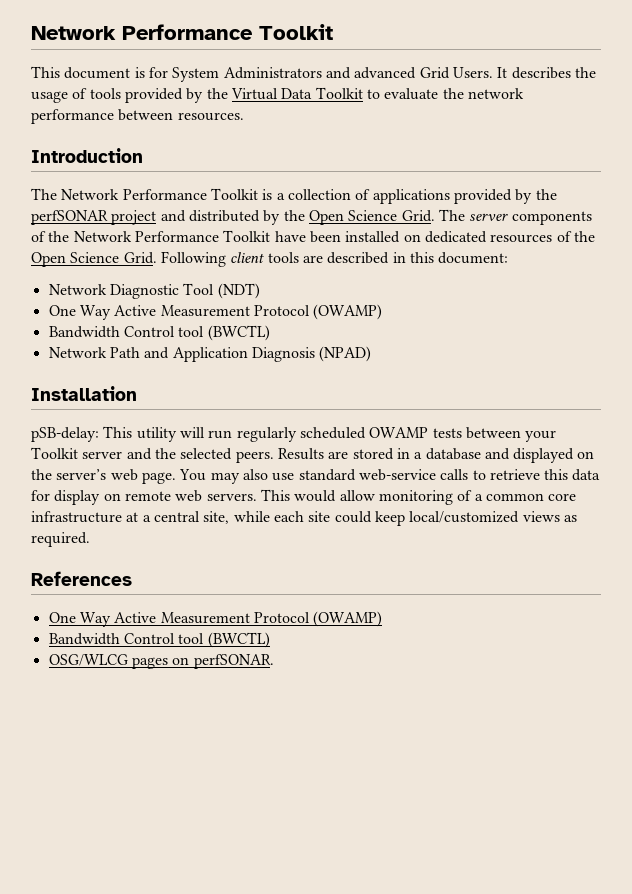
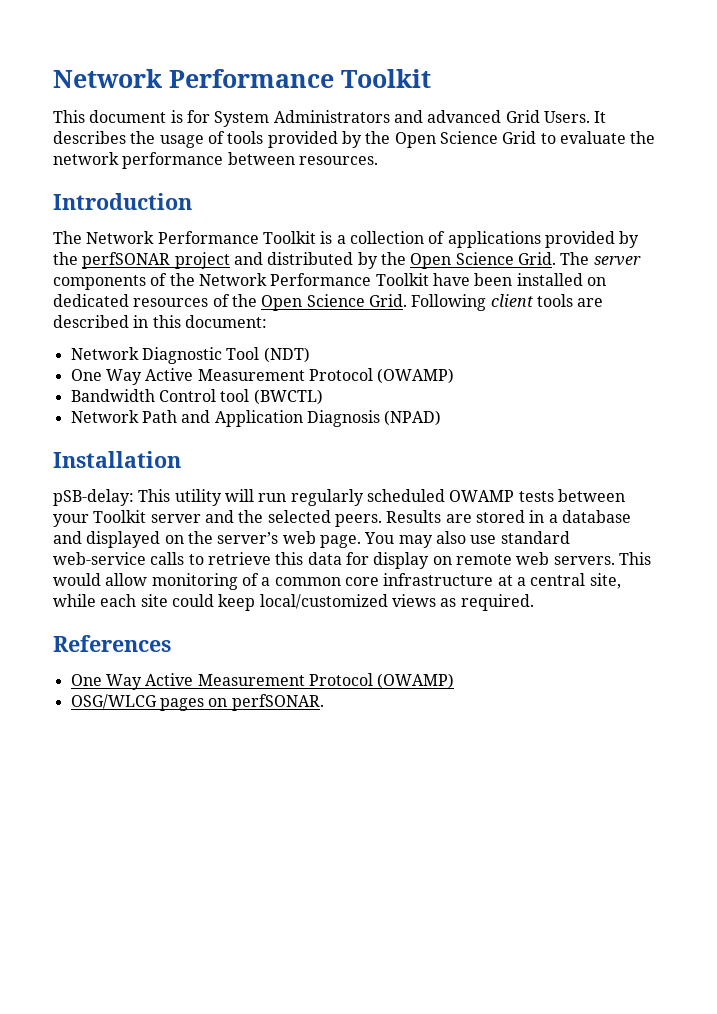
- It describes the usage of tools provided by the Virtual Data Toolkit to evaluate the network performance between resources.
+ It describes the usage of tools provided by the Open Science Grid to evaluate the network performance between resources.
  References
  One Way Active Measurement Protocol (OWAMP)
- Bandwidth Control tool (BWCTL)

